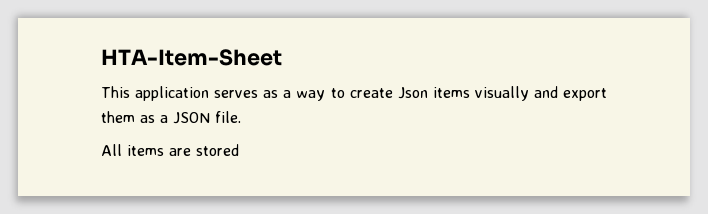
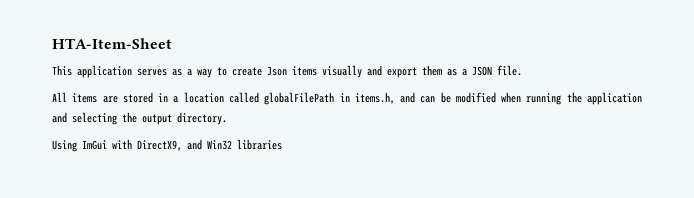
- All items are stored
+ All items are stored in a location called globalFilePath in items.h, and can be modified when running the application and selecting the output directory.
+ Using ImGui with DirectX9, and Win32 libraries

